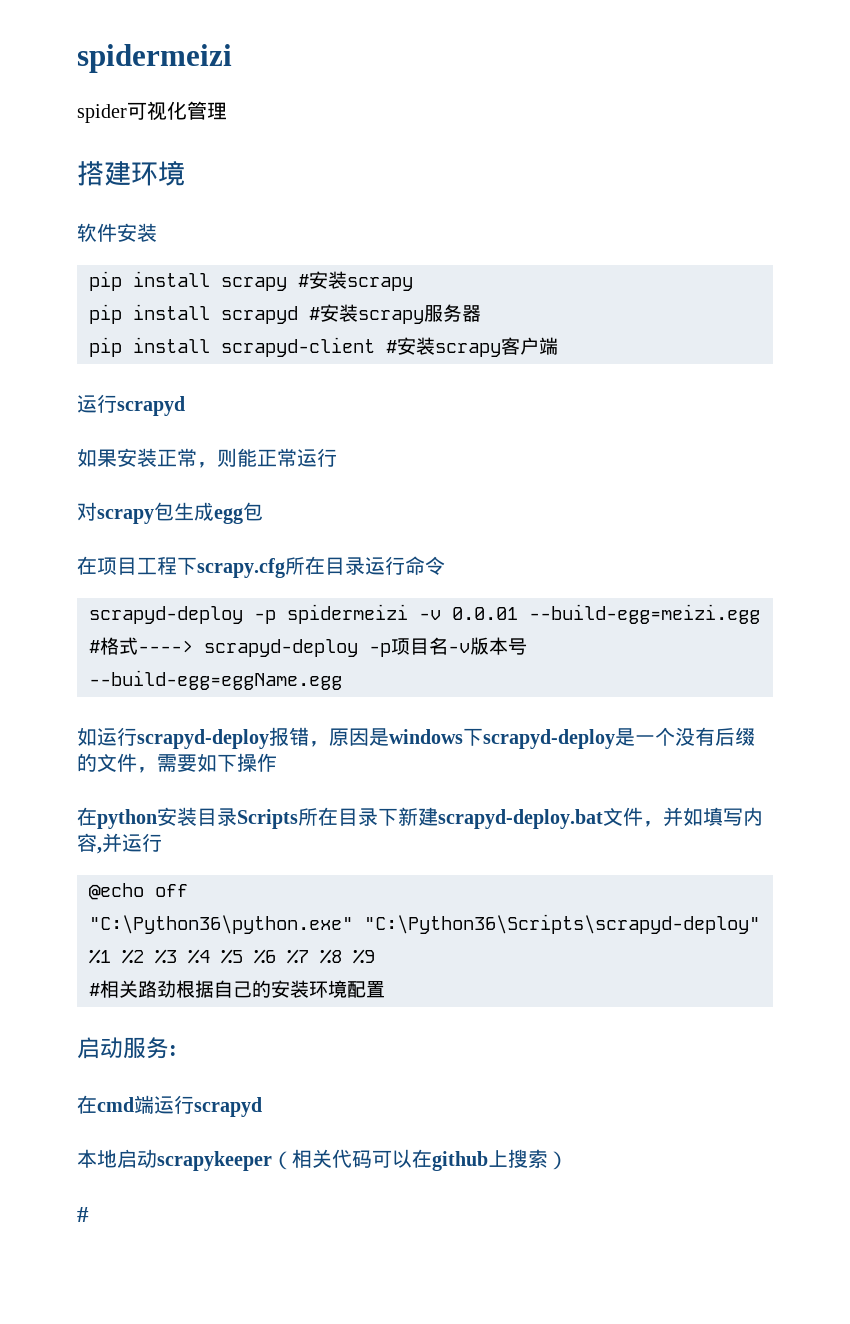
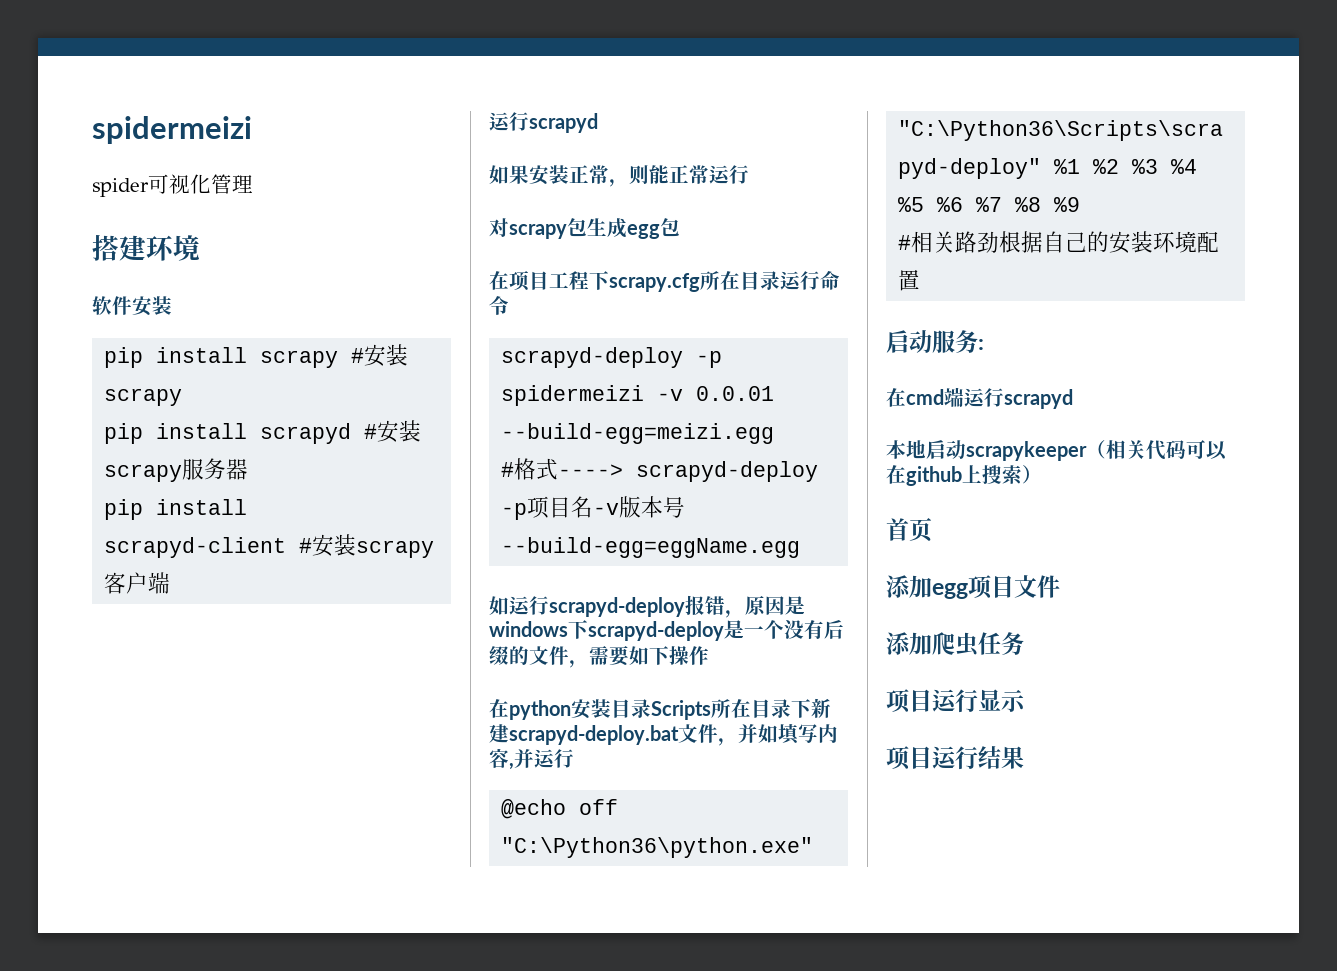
  本地启动scrapykeeper（相关代码可以在github上搜索）
- #
+ 首页
+ 添加egg项目文件
+ 添加爬虫任务
+ 项目运行显示
+ 项目运行结果

